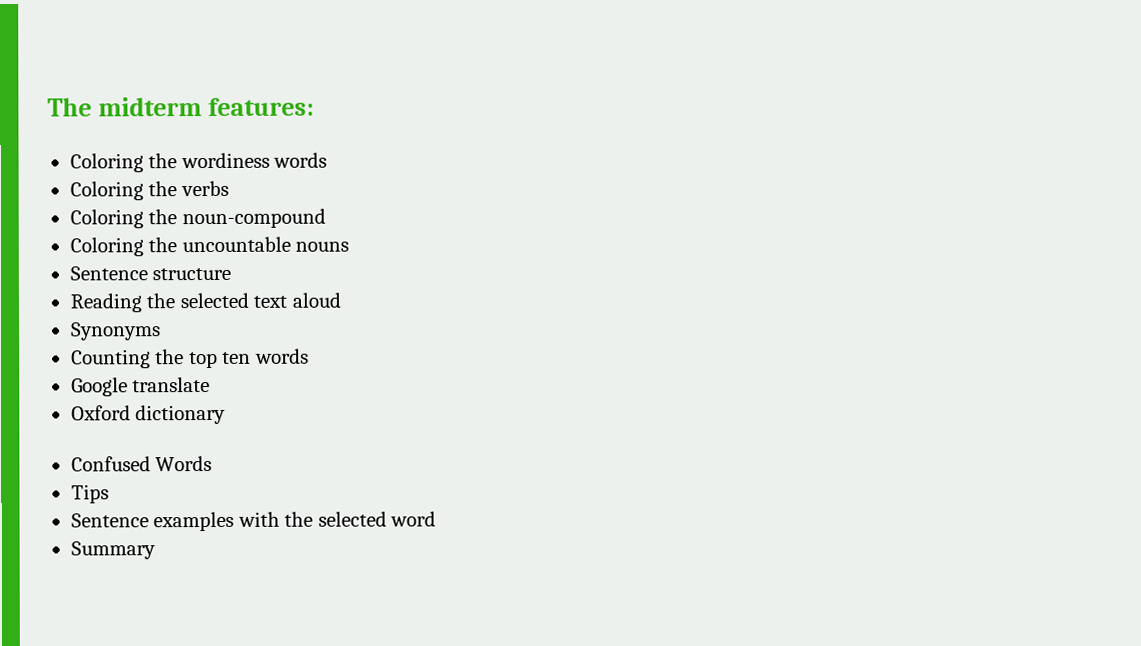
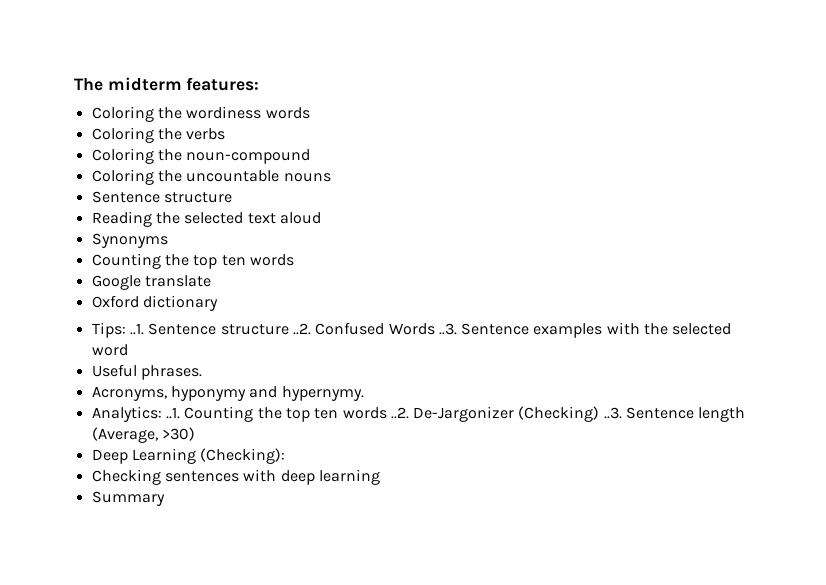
- Confused Words
- Tips
- Sentence examples with the selected word
+ Tips: ..1. Sentence structure ..2. Confused Words ..3. Sentence examples with the selected word
+ Useful phrases.
+ Acronyms, hyponymy and hypernymy.
+ Analytics: ..1. Counting the top ten words ..2. De-Jargonizer (Checking) ..3. Sentence length (Average, >30)
+ Deep Learning (Checking):
+ Checking sentences with deep learning

